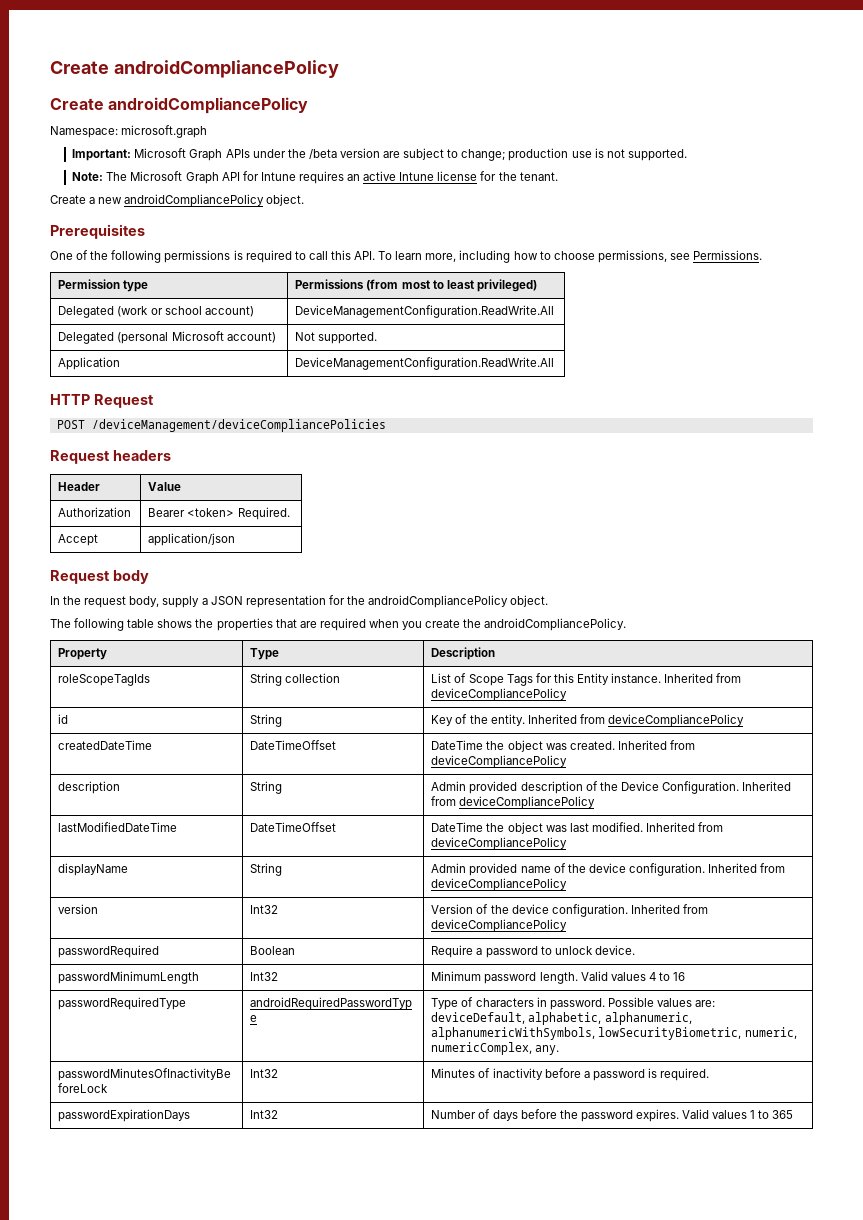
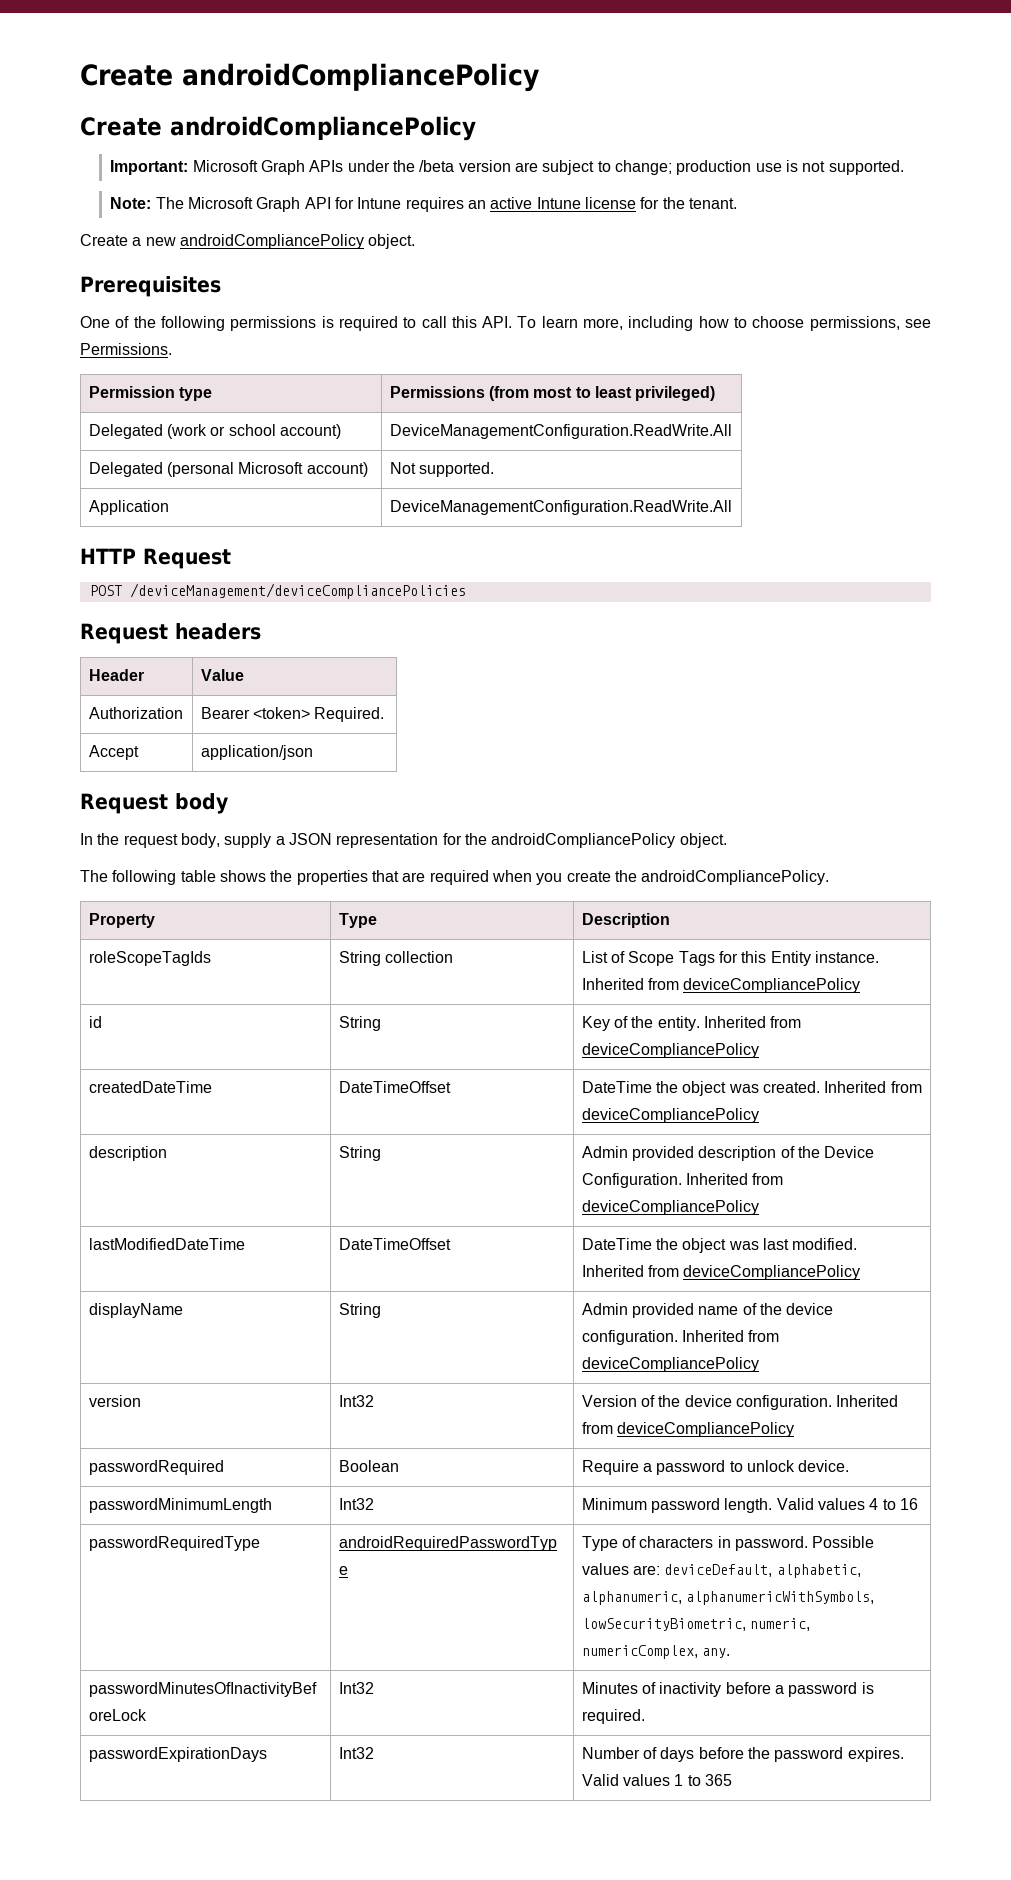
- Namespace: microsoft.graph

